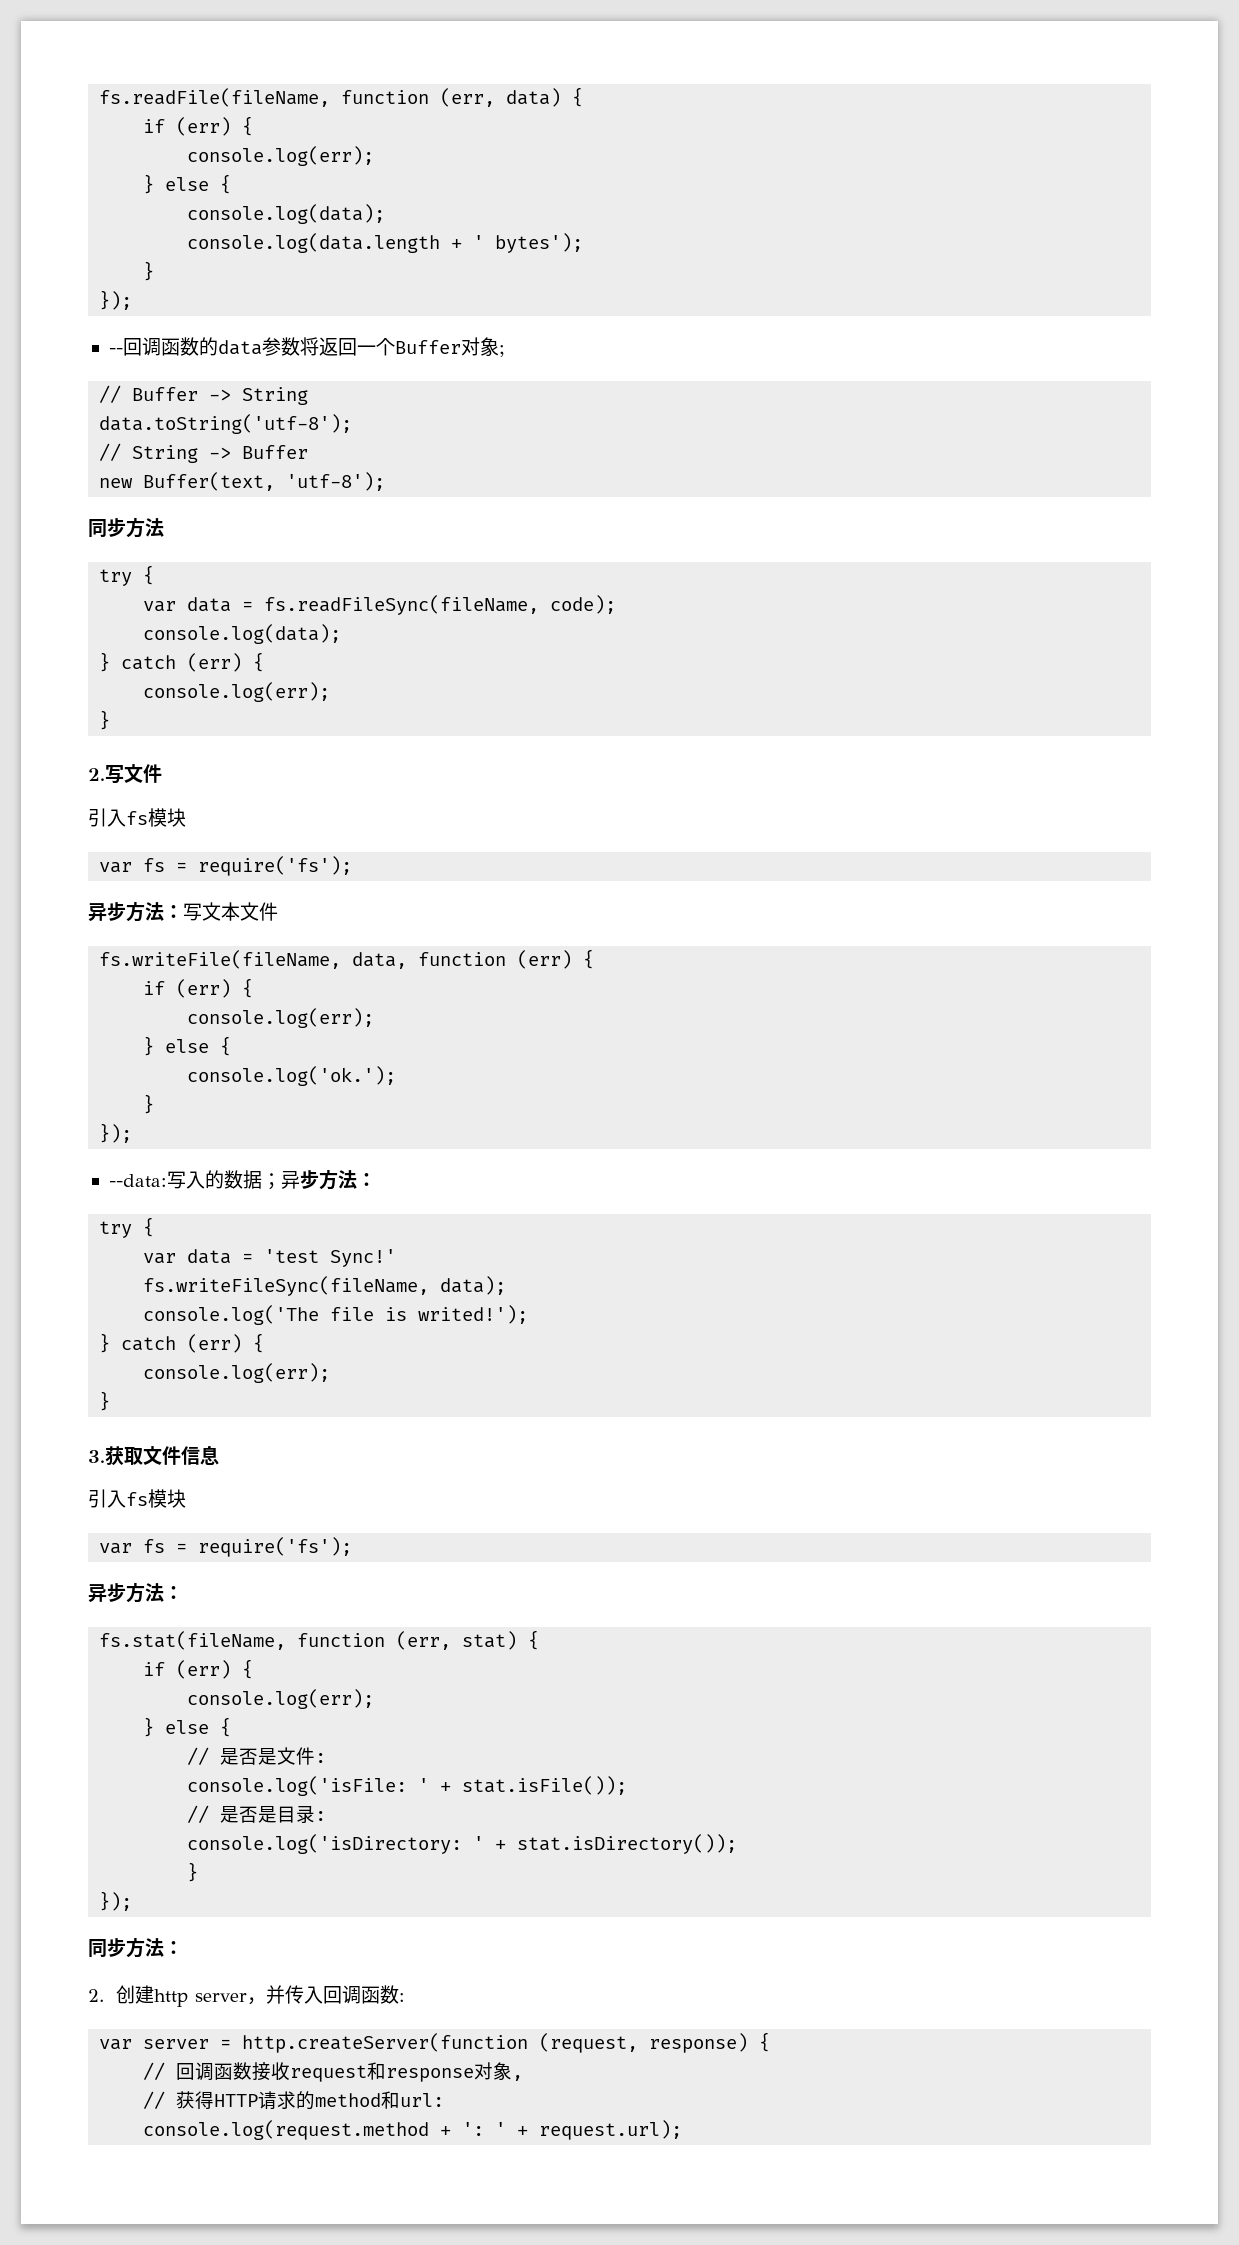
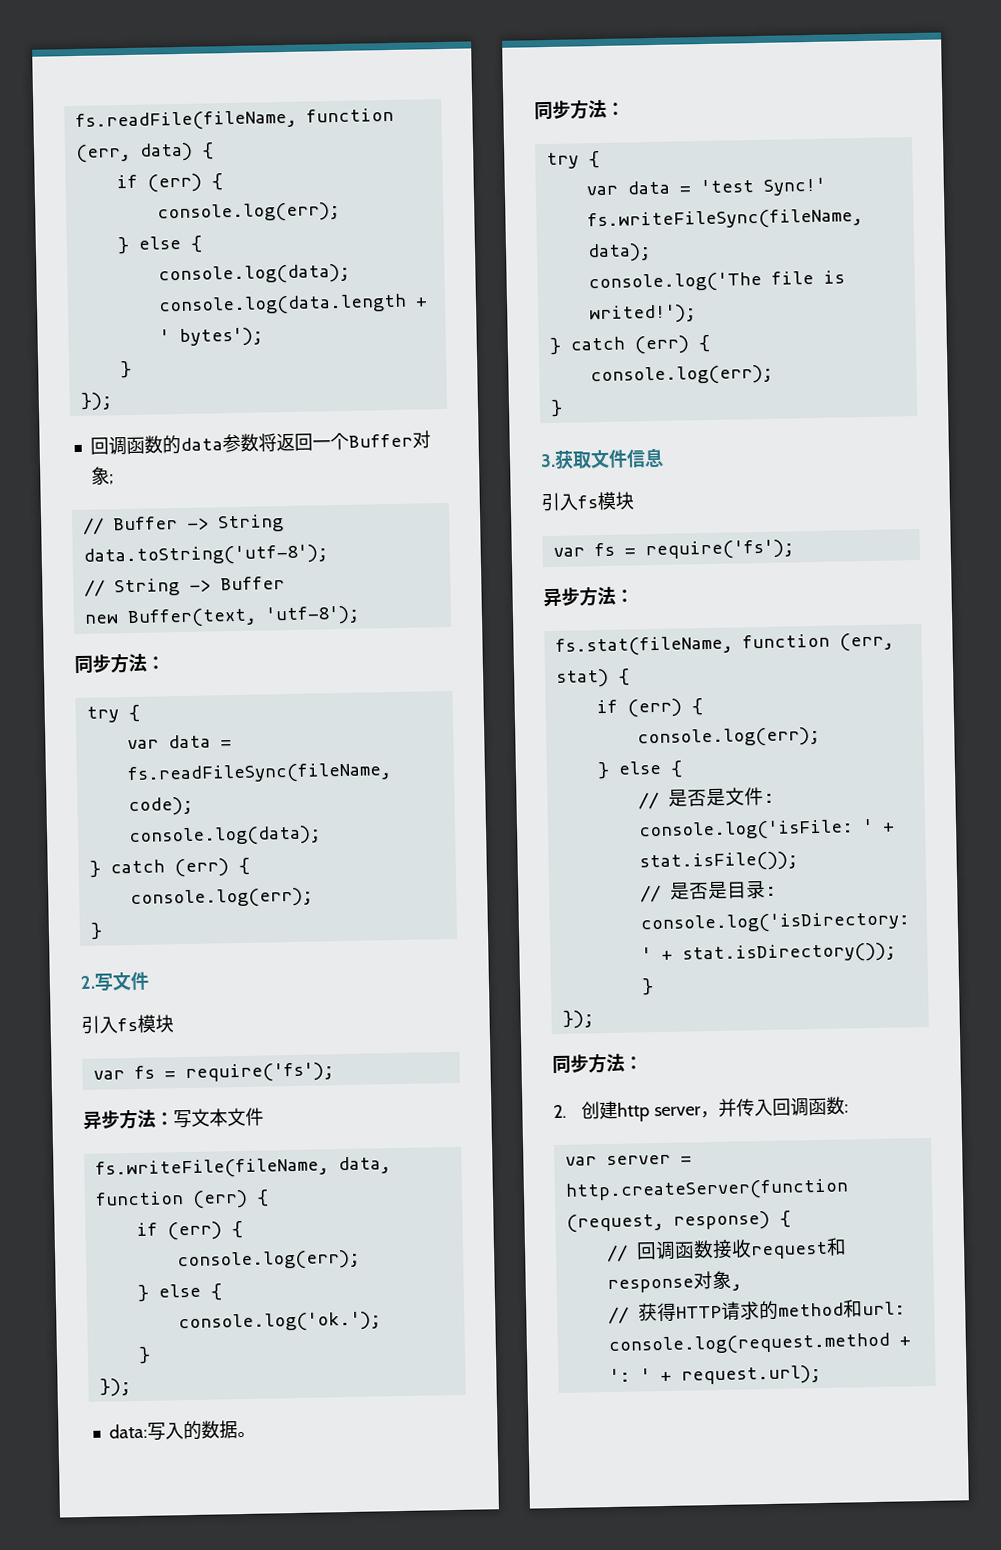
- --回调函数的data参数将返回一个Buffer对象;
+ 回调函数的data参数将返回一个Buffer对象;
  new Buffer(text, 'utf-8');
- 同步方法
+ 同步方法：
- --data:写入的数据；异步方法：
+ data:写入的数据。
+ 同步方法：

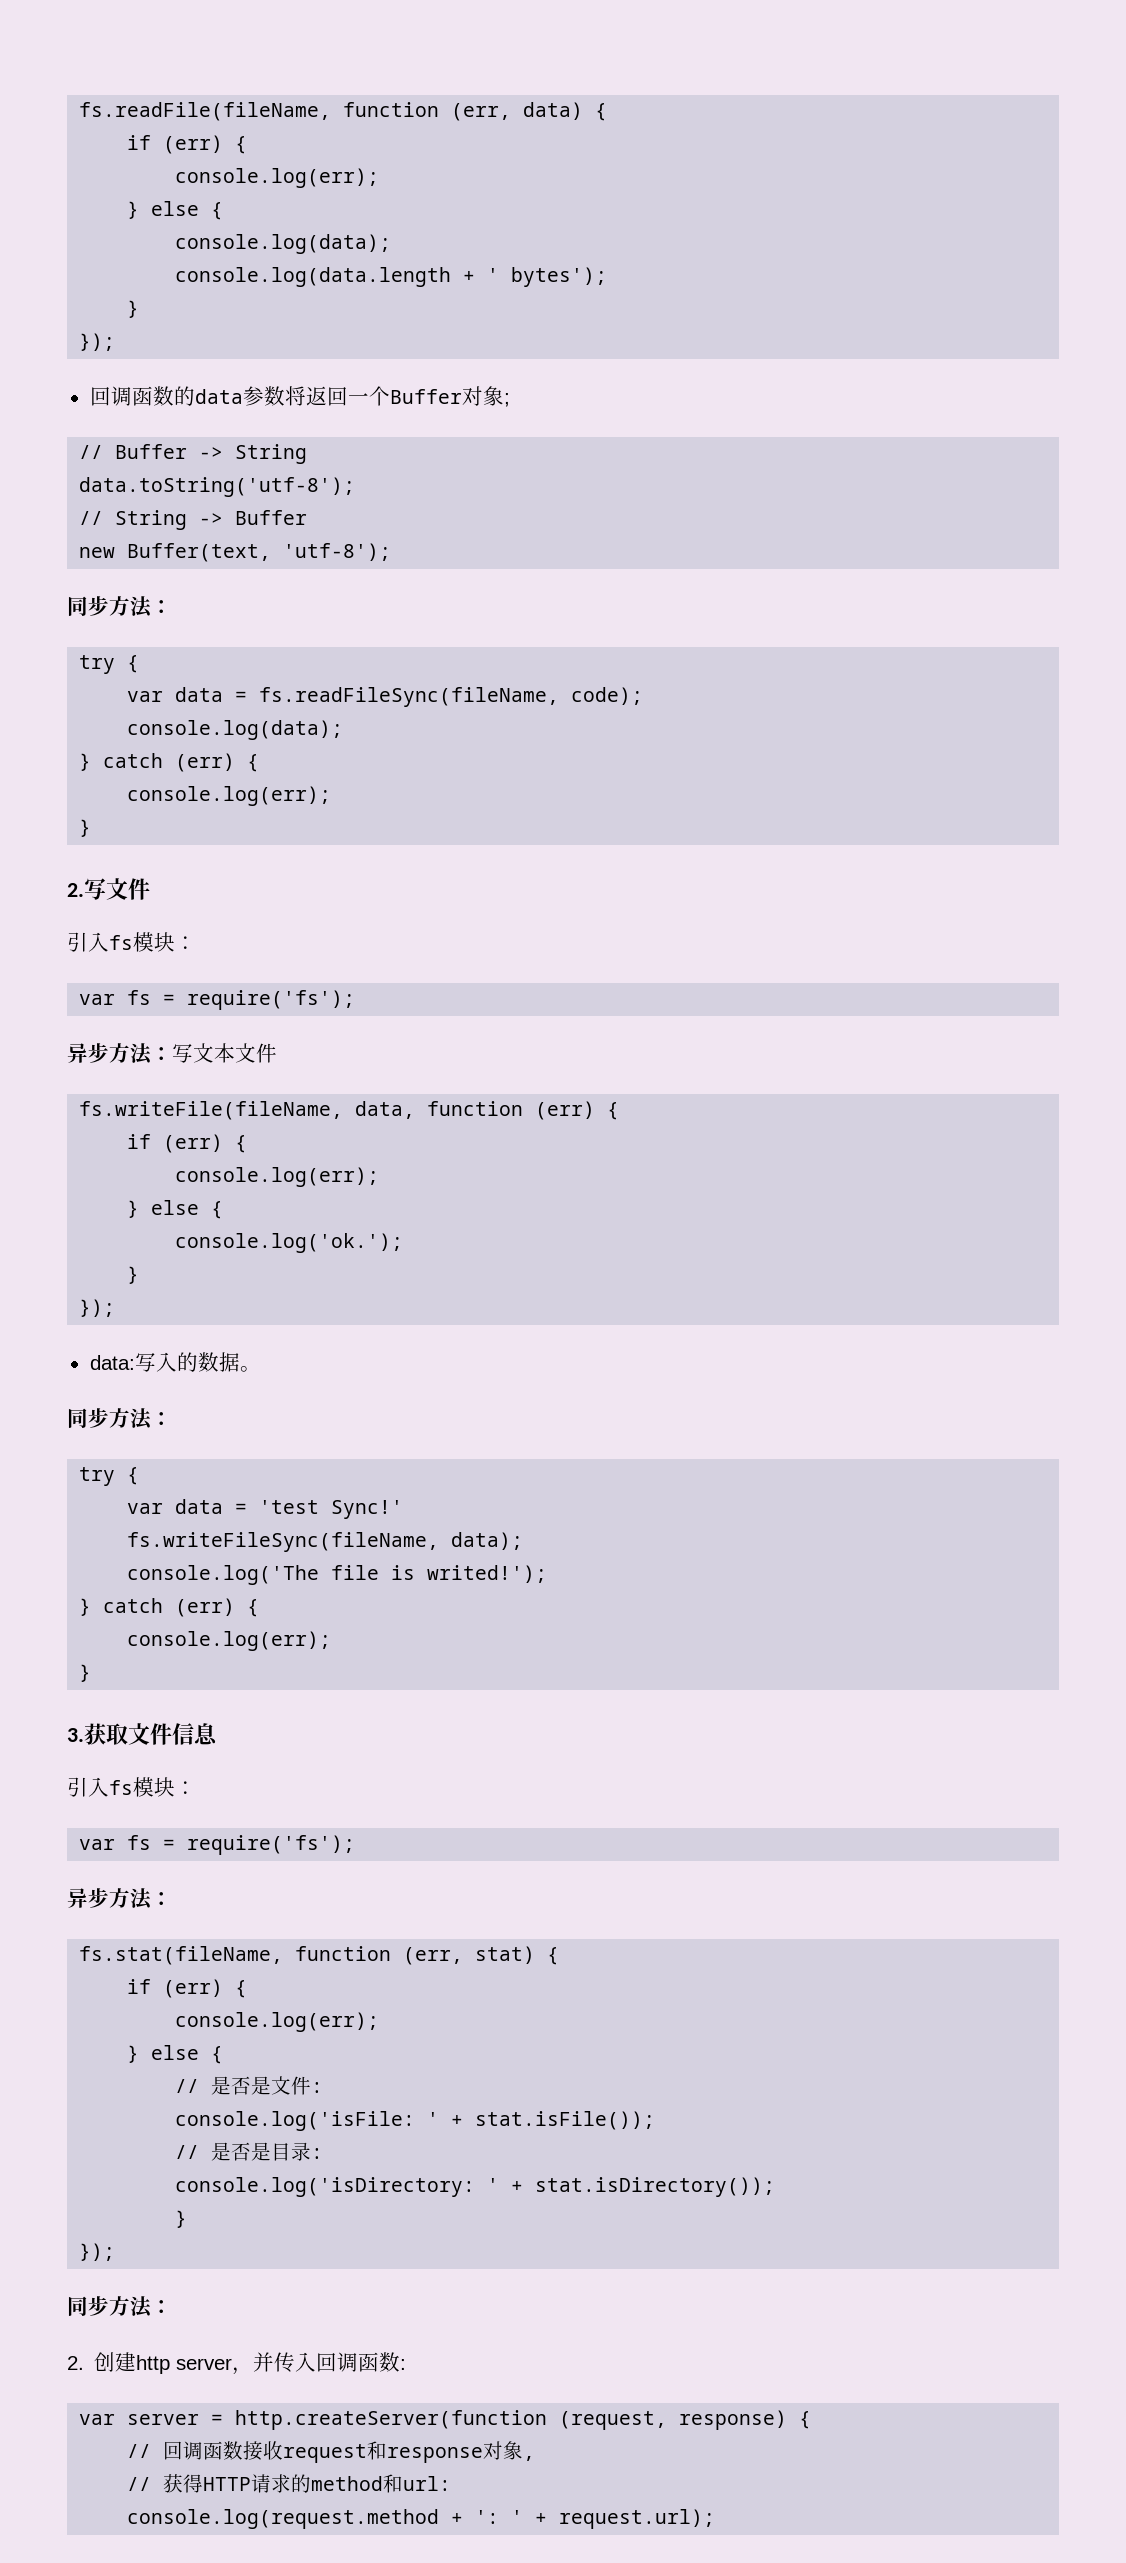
  2.写文件
- 引入fs模块
+ 引入fs模块：
  3.获取文件信息
- 引入fs模块
+ 引入fs模块：

